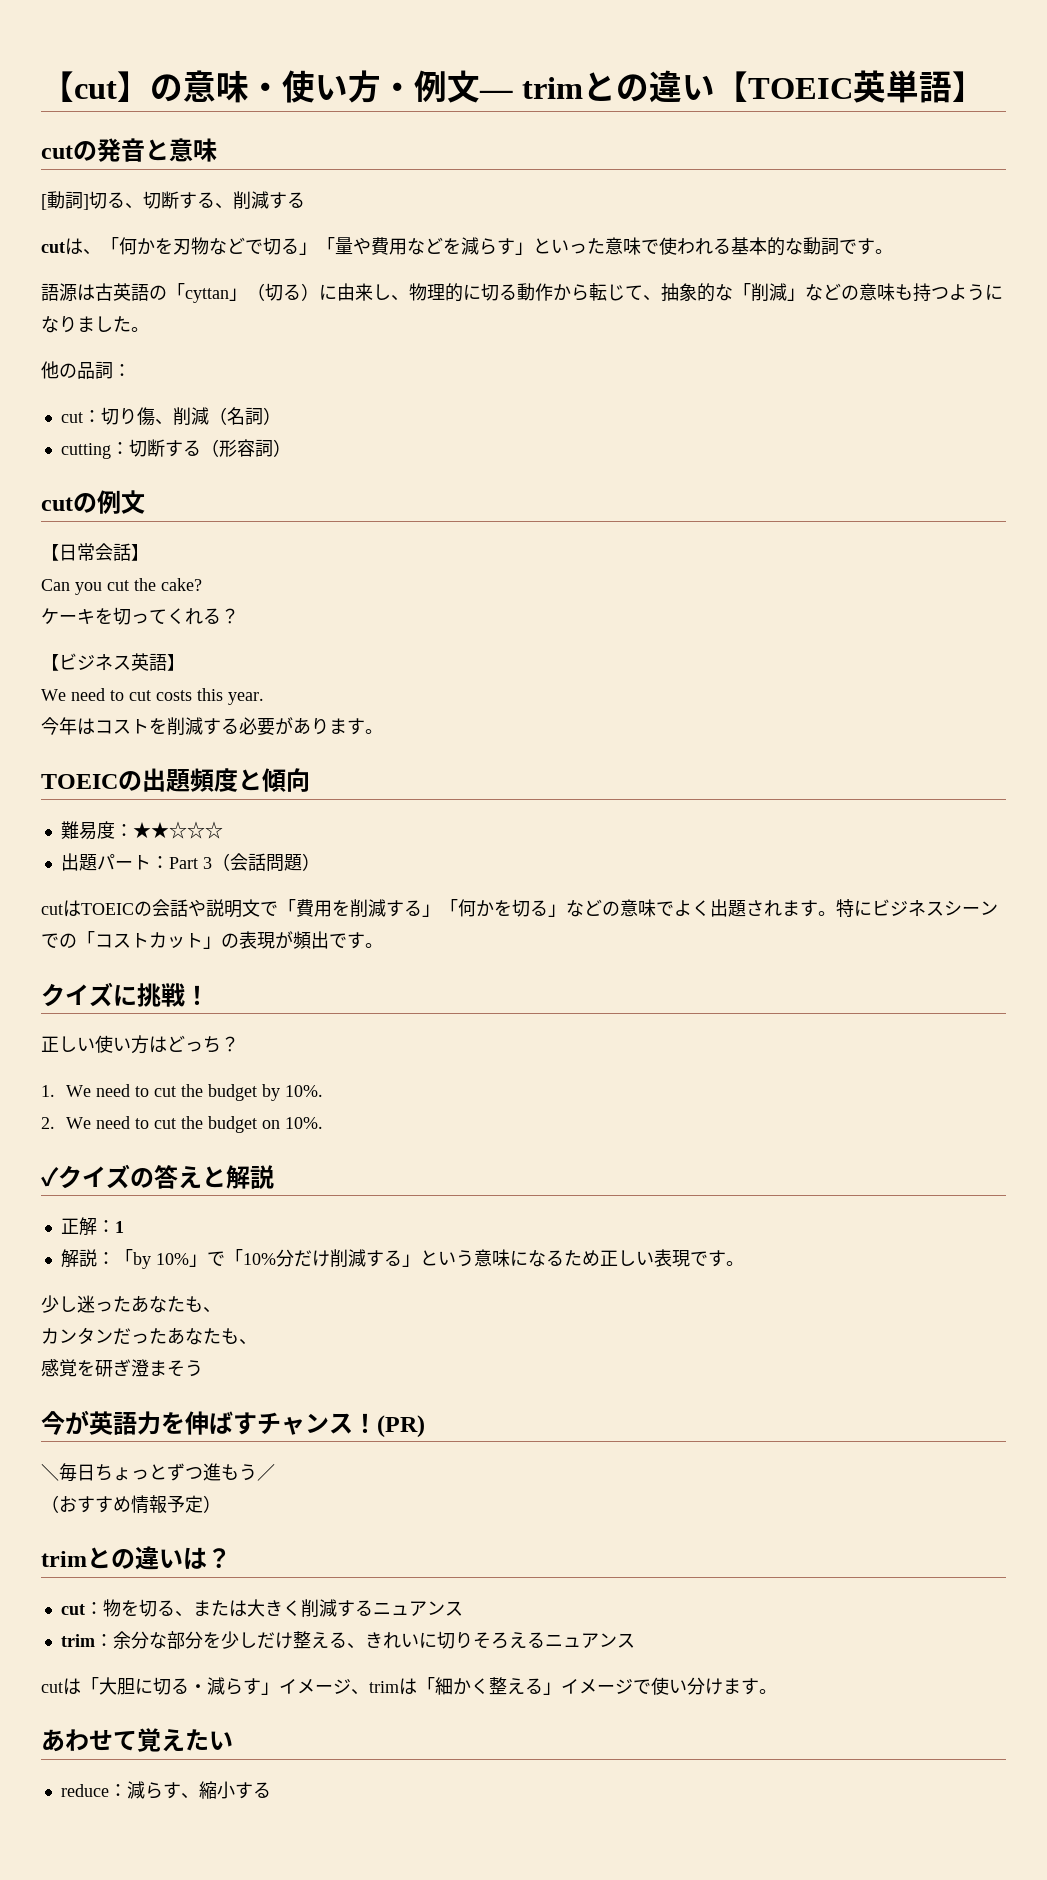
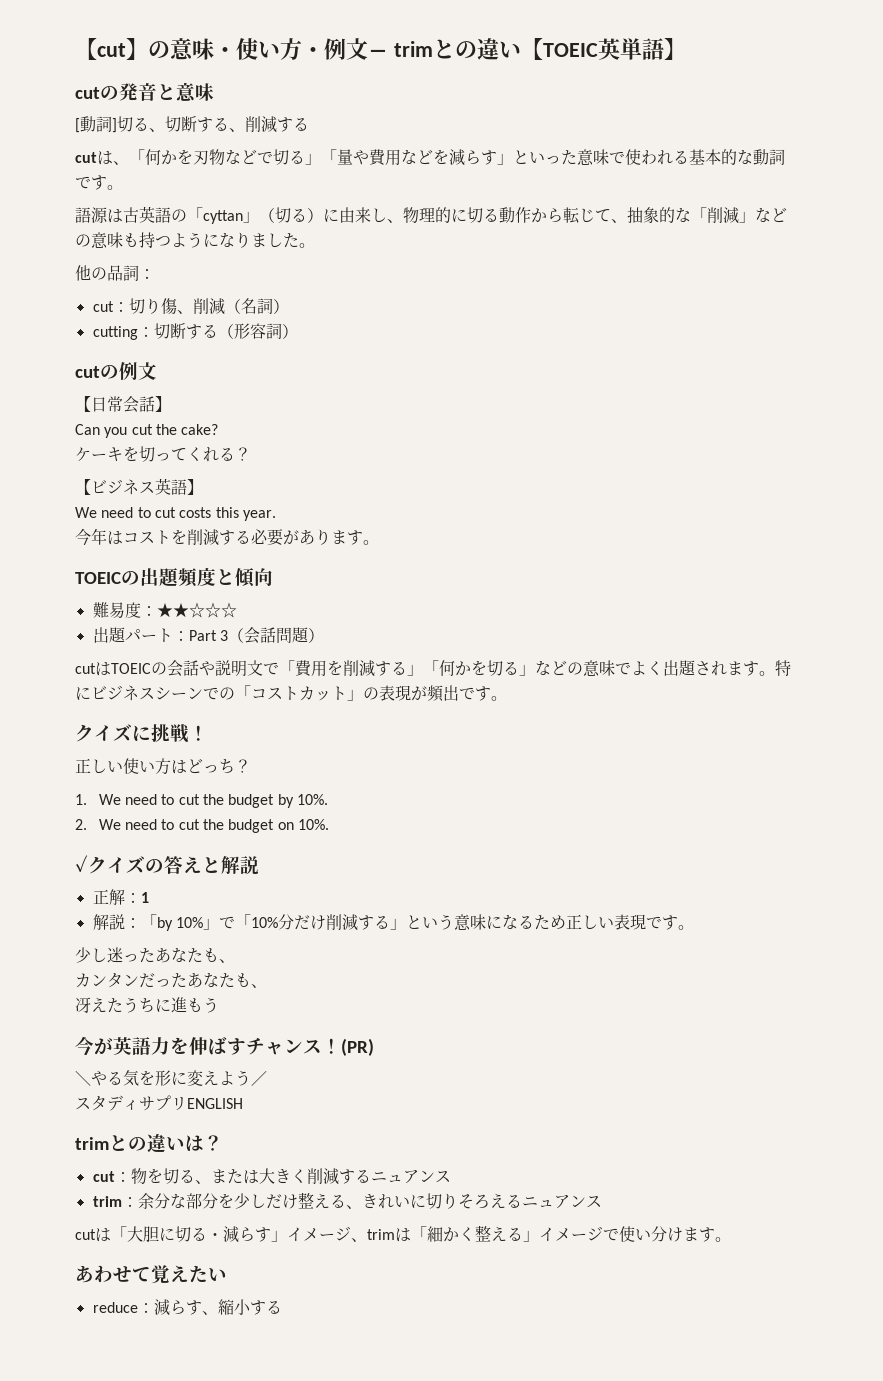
- 感覚を研ぎ澄まそう
+ 冴えたうちに進もう
- ＼毎日ちょっとずつ進もう／
- （おすすめ情報予定）
+ ＼やる気を形に変えよう／
+ スタディサプリENGLISH

